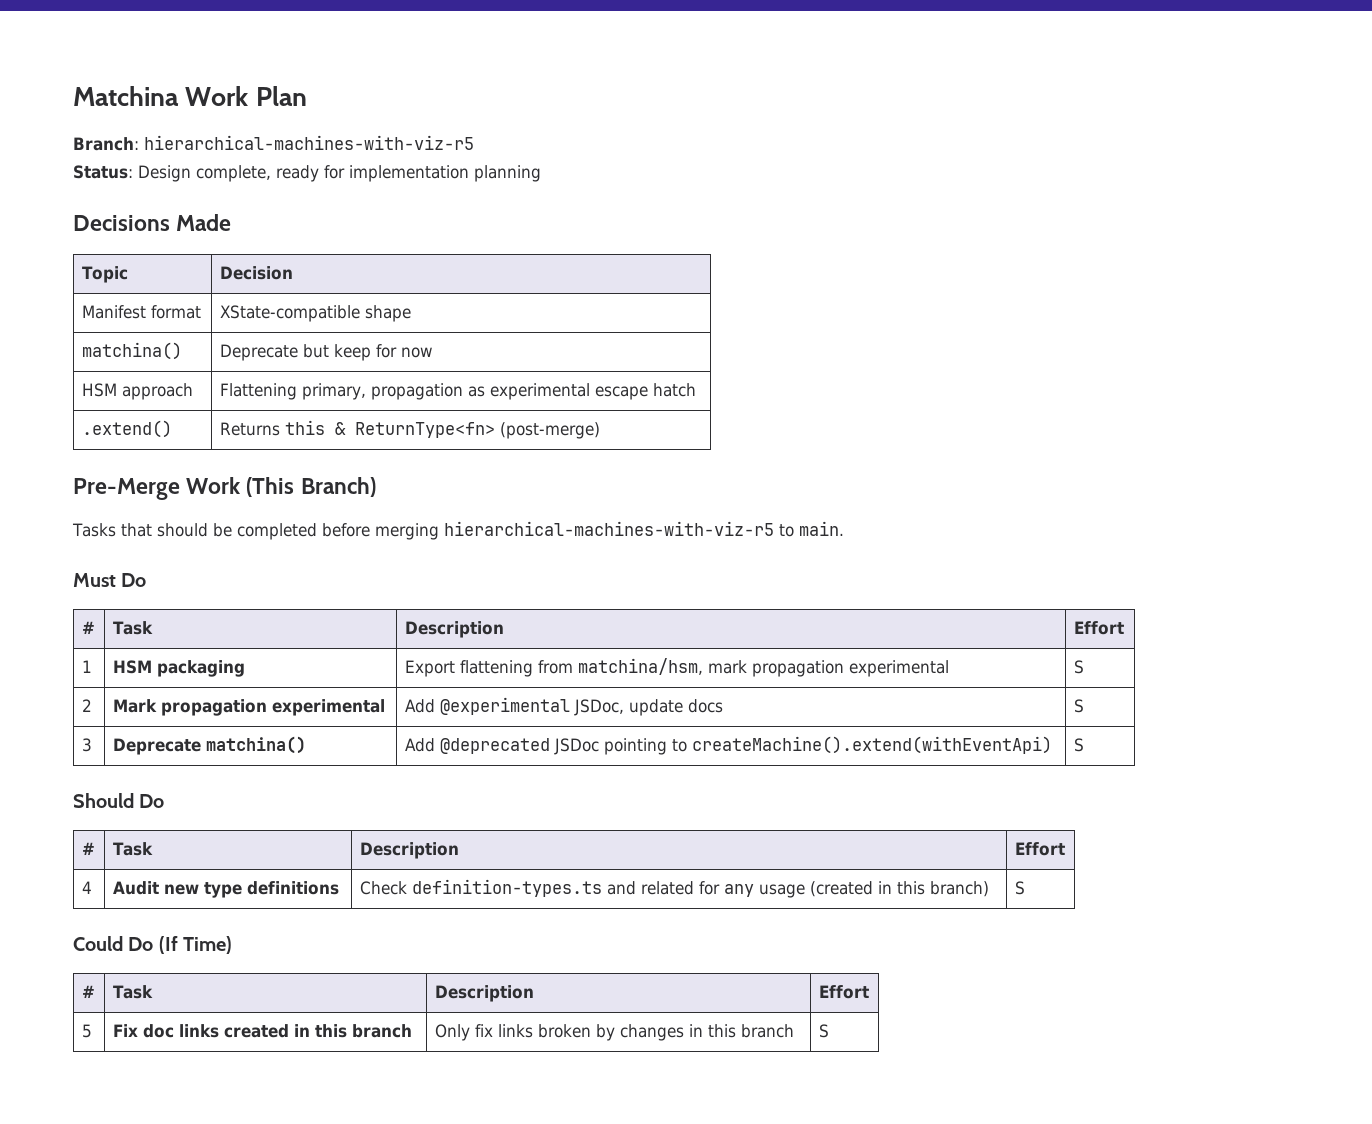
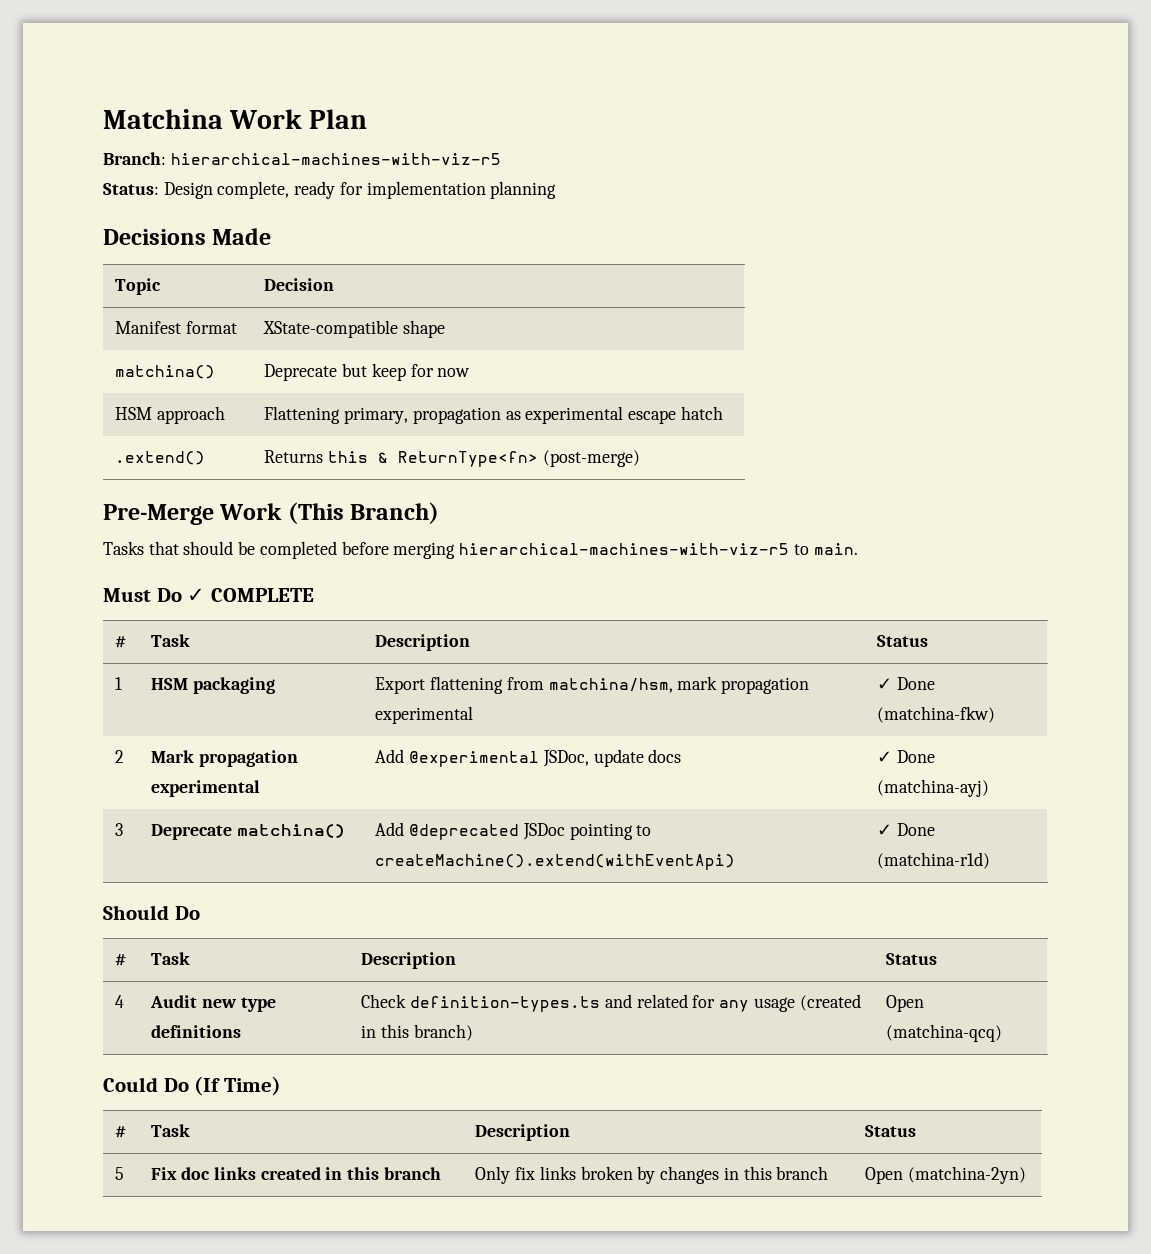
- Must Do
- # | Task | Description | Effort
+ Must Do ✓ COMPLETE
+ # | Task | Description | Status
- 1 | HSM packaging | Export flattening from matchina/hsm, mark propagation experimental | S
+ 1 | HSM packaging | Export flattening from matchina/hsm, mark propagation experimental | ✓ Done (matchina-fkw)
- 2 | Mark propagation experimental | Add @experimental JSDoc, update docs | S
+ 2 | Mark propagation experimental | Add @experimental JSDoc, update docs | ✓ Done (matchina-ayj)
- 3 | Deprecate matchina() | Add @deprecated JSDoc pointing to createMachine().extend(withEventApi) | S
+ 3 | Deprecate matchina() | Add @deprecated JSDoc pointing to createMachine().extend(withEventApi) | ✓ Done (matchina-r1d)
  Should Do
- # | Task | Description | Effort
+ # | Task | Description | Status
- 4 | Audit new type definitions | Check definition-types.ts and related for any usage (created in this branch) | S
+ 4 | Audit new type definitions | Check definition-types.ts and related for any usage (created in this branch) | Open (matchina-qcq)
  Could Do (If Time)
- # | Task | Description | Effort
+ # | Task | Description | Status
- 5 | Fix doc links created in this branch | Only fix links broken by changes in this branch | S
+ 5 | Fix doc links created in this branch | Only fix links broken by changes in this branch | Open (matchina-2yn)

